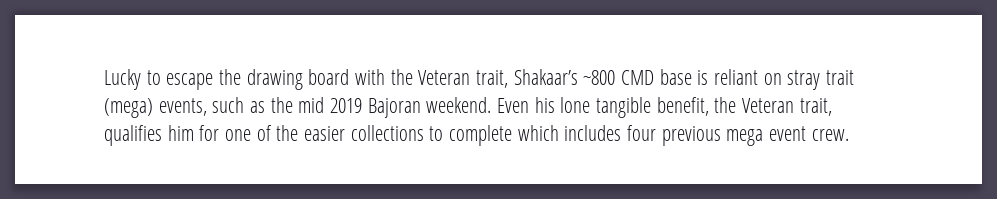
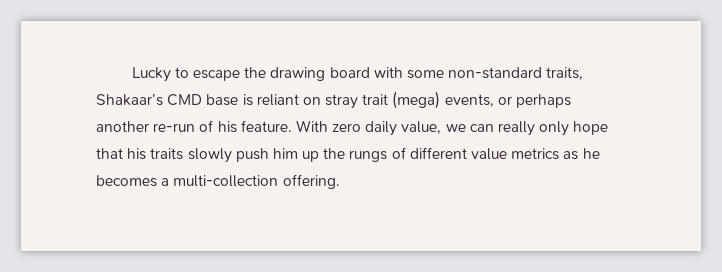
- Lucky to escape the drawing board with the Veteran trait, Shakaar’s ~800 CMD base is reliant on stray trait (mega) events, such as the mid 2019 Bajoran weekend. Even his lone tangible benefit, the Veteran trait, qualifies him for one of the easier collections to complete which includes four previous mega event crew.
+ Lucky to escape the drawing board with some non-standard traits, Shakaar’s CMD base is reliant on stray trait (mega) events, or perhaps another re-run of his feature. With zero daily value, we can really only hope that his traits slowly push him up the rungs of different value metrics as he becomes a multi-collection offering.

